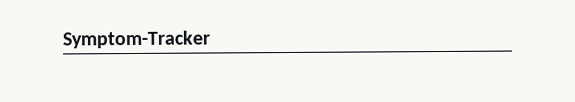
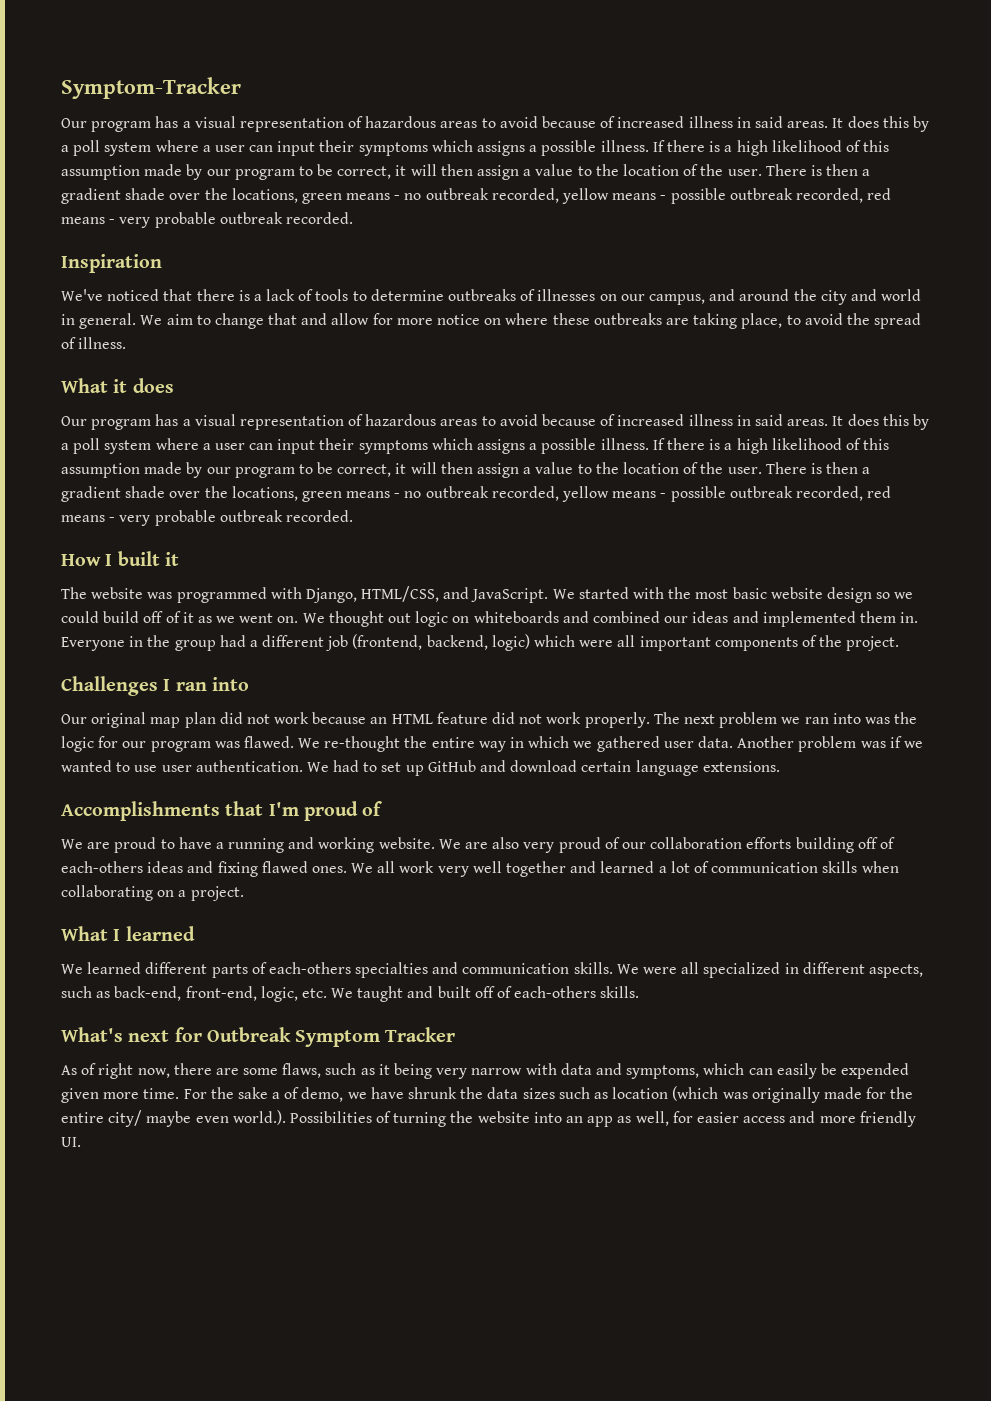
  Symptom-Tracker
+ Our program has a visual representation of hazardous areas to avoid because of increased illness in said areas. It does this by a poll system where a user can input their symptoms which assigns a possible illness. If there is a high likelihood of this assumption made by our program to be correct, it will then assign a value to the location of the user. There is then a gradient shade over the locations, green means - no outbreak recorded, yellow means - possible outbreak recorded, red means - very probable outbreak recorded.
+ Inspiration
+ We've noticed that there is a lack of tools to determine outbreaks of illnesses on our campus, and around the city and world in general. We aim to change that and allow for more notice on where these outbreaks are taking place, to avoid the spread of illness.
+ What it does
+ Our program has a visual representation of hazardous areas to avoid because of increased illness in said areas. It does this by a poll system where a user can input their symptoms which assigns a possible illness. If there is a high likelihood of this assumption made by our program to be correct, it will then assign a value to the location of the user. There is then a gradient shade over the locations, green means - no outbreak recorded, yellow means - possible outbreak recorded, red means - very probable outbreak recorded.
+ How I built it
+ The website was programmed with Django, HTML/CSS, and JavaScript. We started with the most basic website design so we could build off of it as we went on. We thought out logic on whiteboards and combined our ideas and implemented them in. Everyone in the group had a different job (frontend, backend, logic) which were all important components of the project.
+ Challenges I ran into
+ Our original map plan did not work because an HTML feature did not work properly. The next problem we ran into was the logic for our program was flawed. We re-thought the entire way in which we gathered user data. Another problem was if we wanted to use user authentication. We had to set up GitHub and download certain language extensions.
+ Accomplishments that I'm proud of
+ We are proud to have a running and working website. We are also very proud of our collaboration efforts building off of each-others ideas and fixing flawed ones. We all work very well together and learned a lot of communication skills when collaborating on a project.
+ What I learned
+ We learned different parts of each-others specialties and communication skills. We were all specialized in different aspects, such as back-end, front-end, logic, etc. We taught and built off of each-others skills.
+ What's next for Outbreak Symptom Tracker
+ As of right now, there are some flaws, such as it being very narrow with data and symptoms, which can easily be expended given more time. For the sake a of demo, we have shrunk the data sizes such as location (which was originally made for the entire city/ maybe even world.). Possibilities of turning the website into an app as well, for easier access and more friendly UI.

